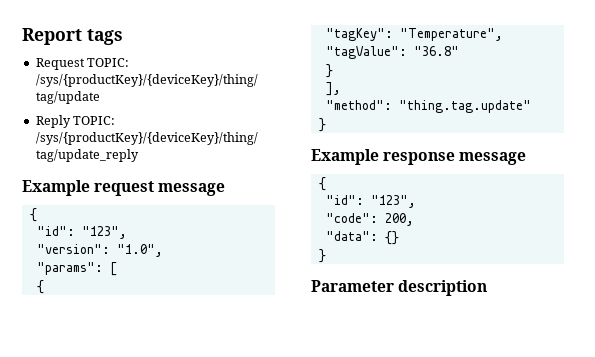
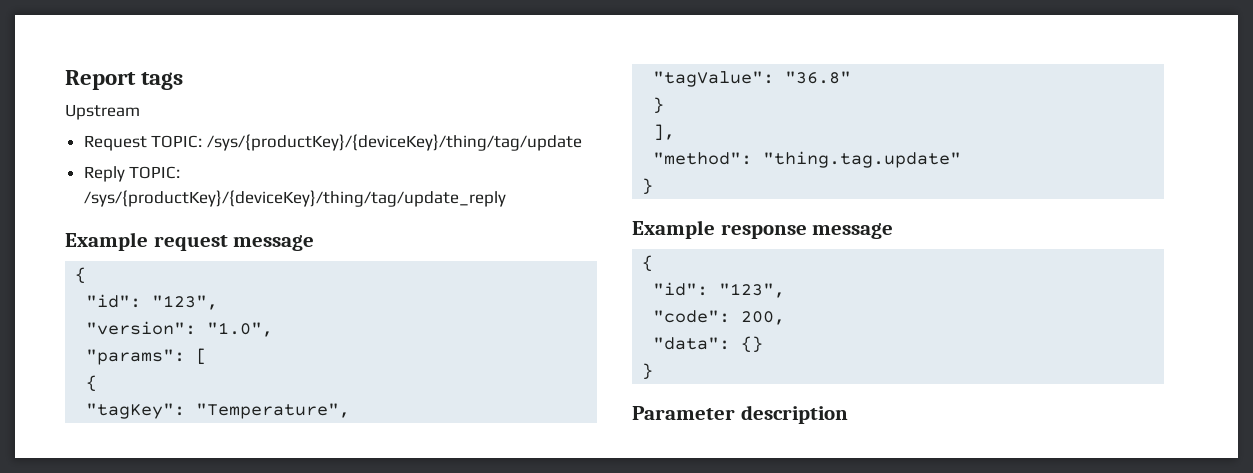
+ Upstream

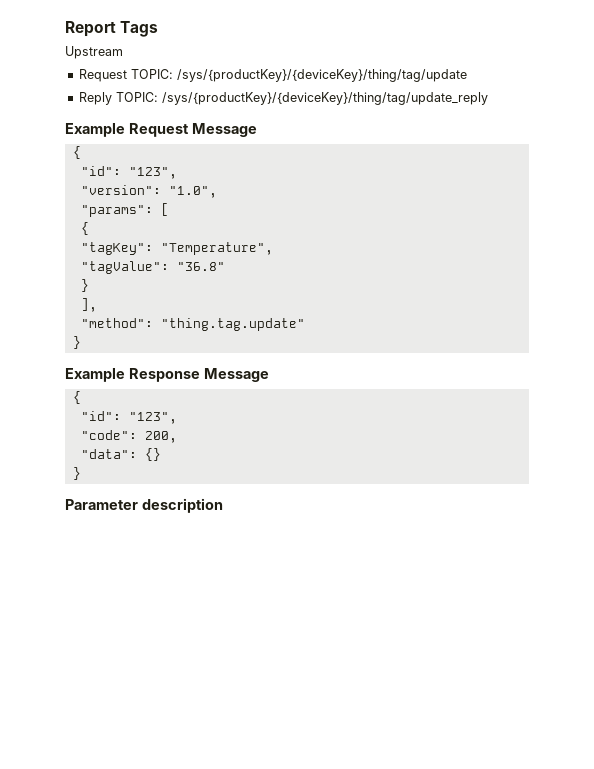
- Report tags
+ Report Tags
- Example request message
+ Example Request Message
- Example response message
+ Example Response Message

